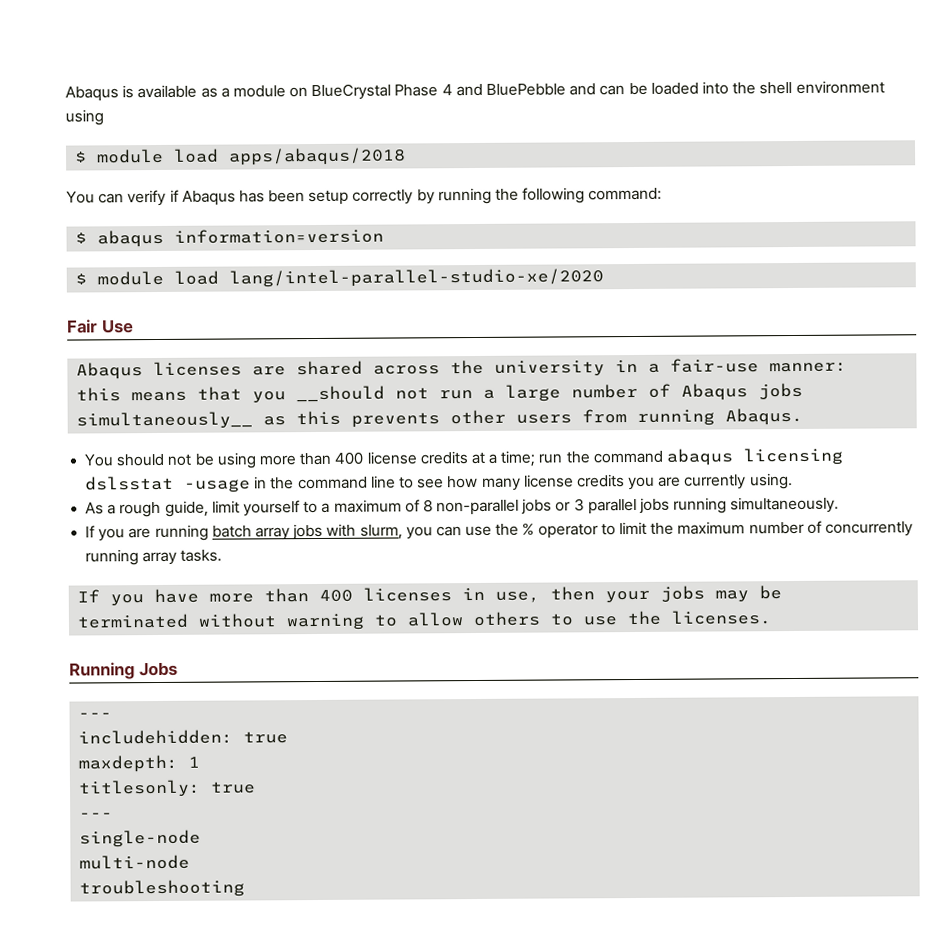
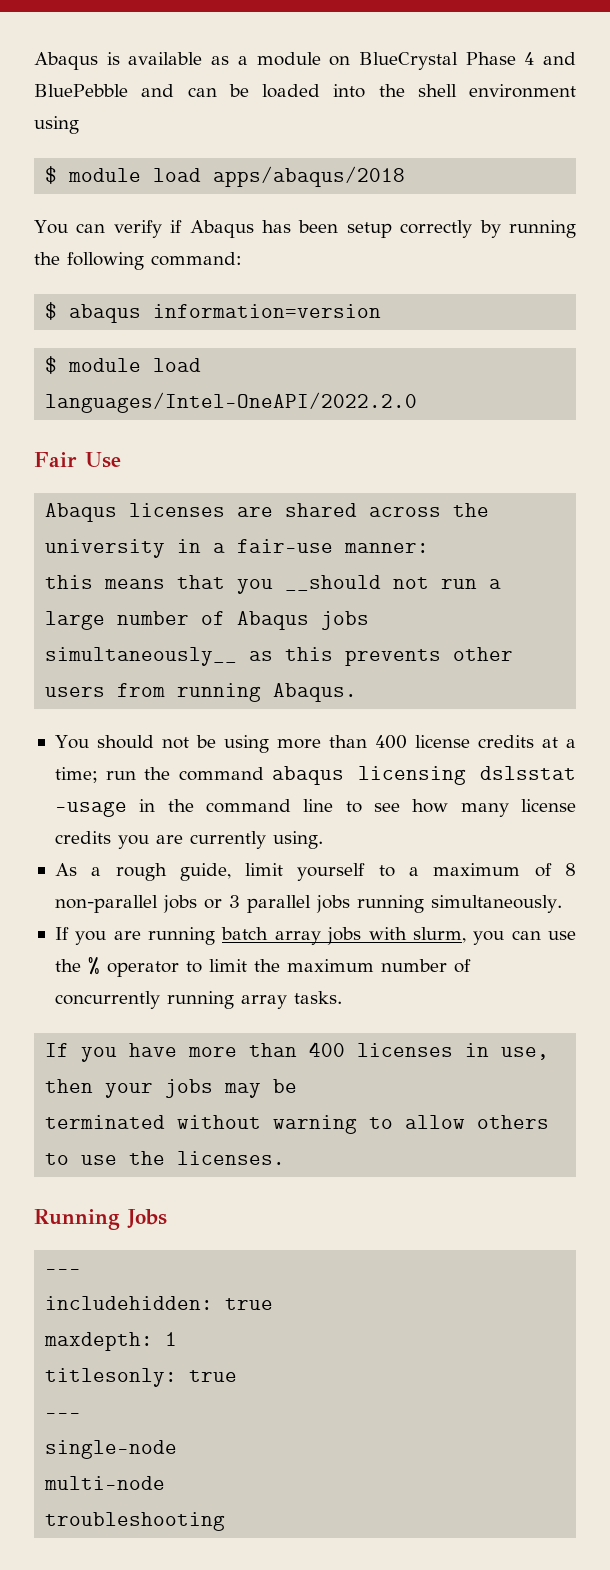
- $ module load lang/intel-parallel-studio-xe/2020
+ $ module load languages/Intel-OneAPI/2022.2.0

